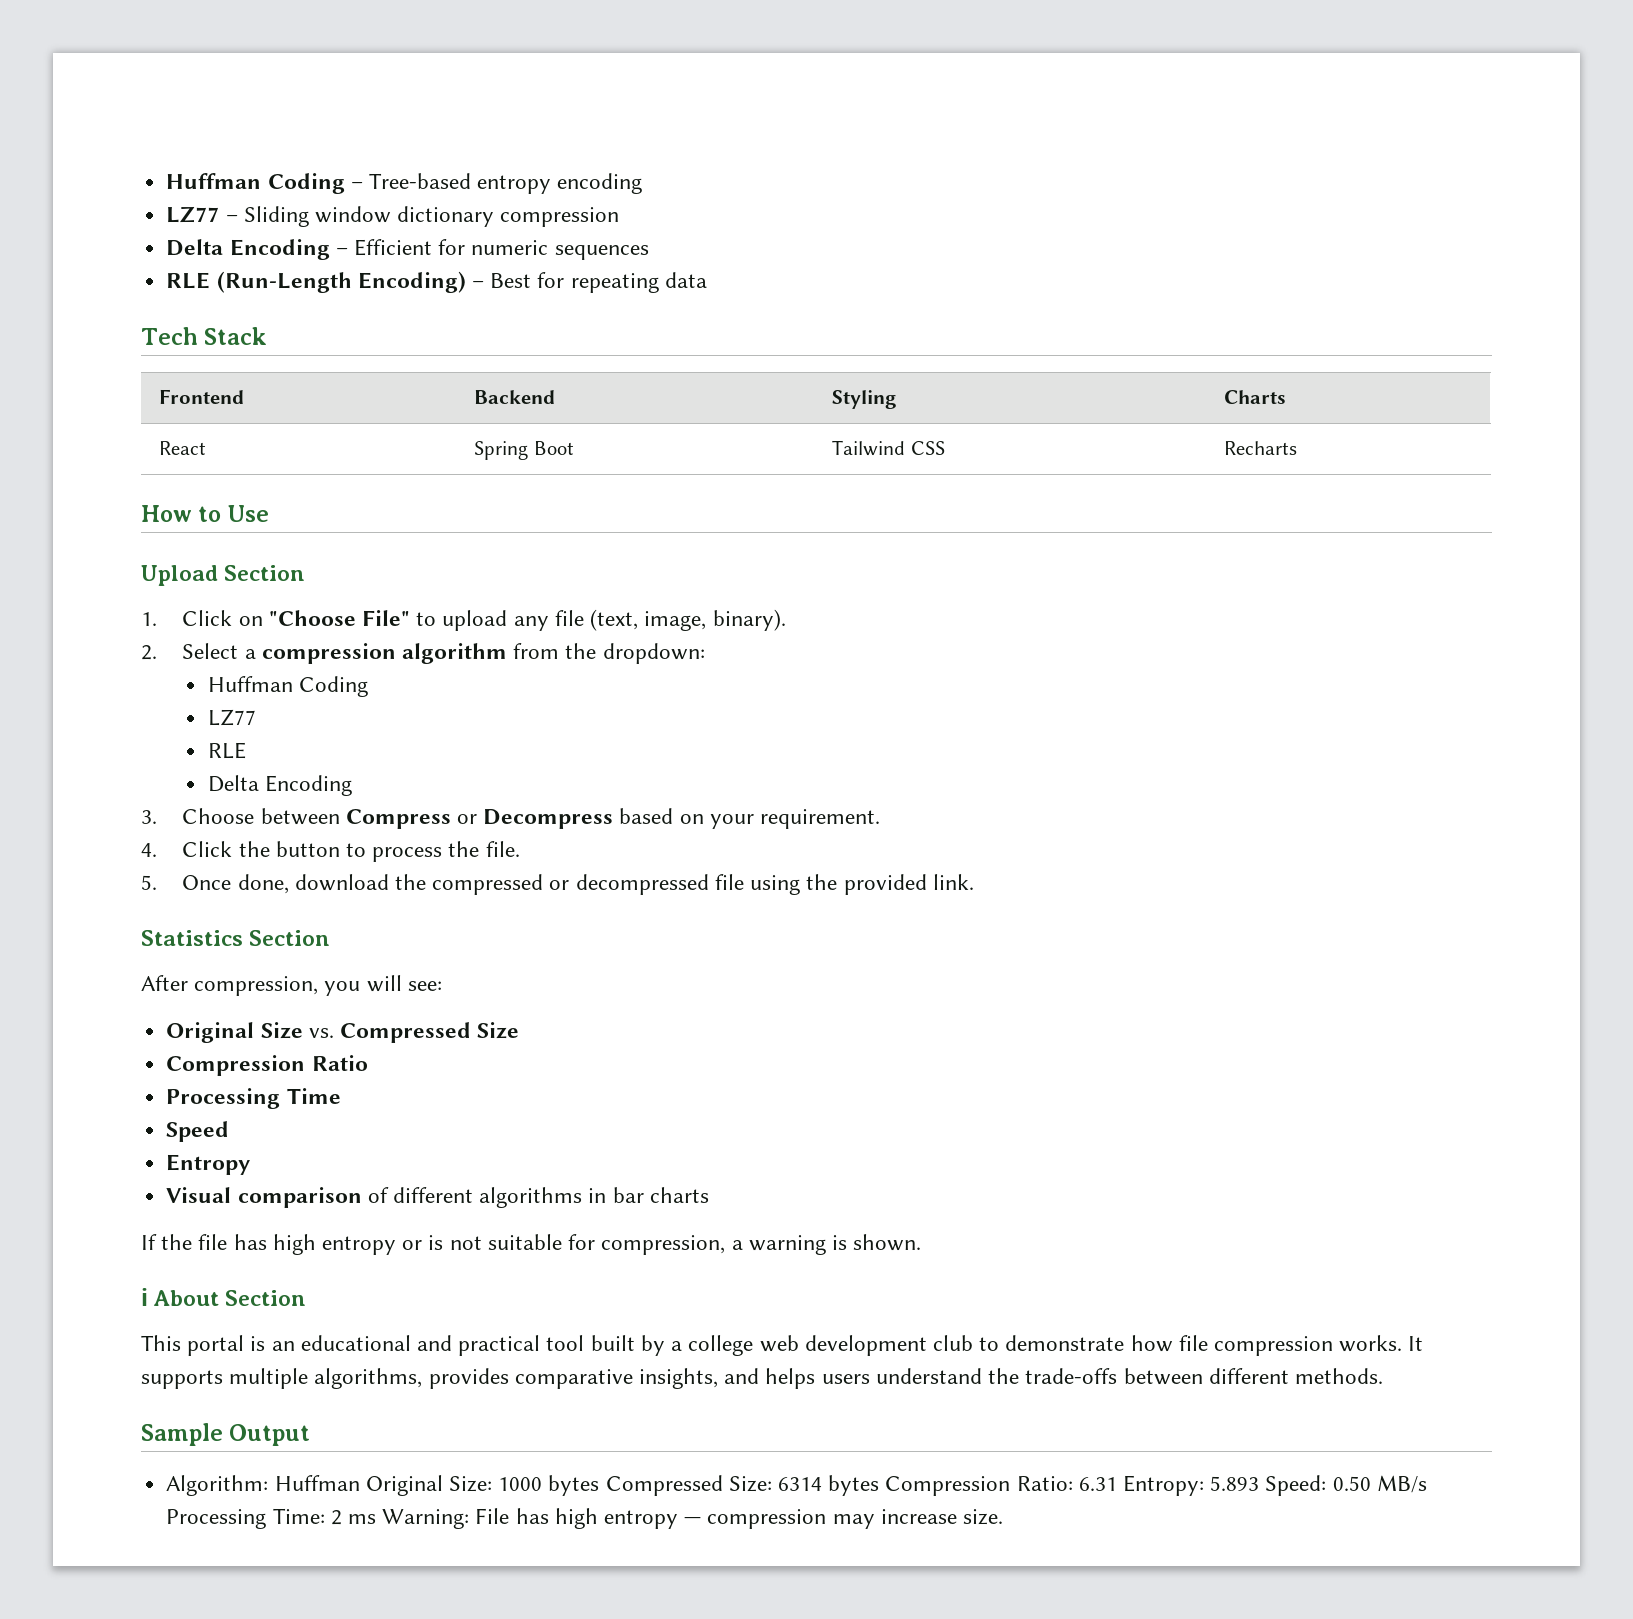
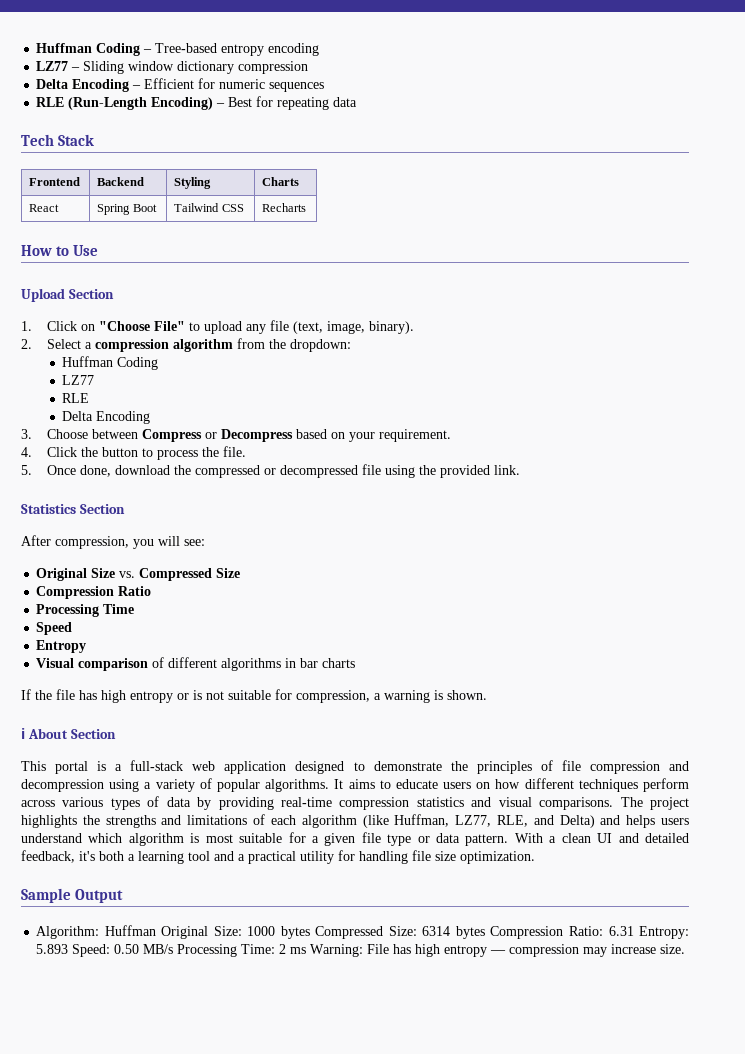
- This portal is an educational and practical tool built by a college web development club to demonstrate how file compression works. It supports multiple algorithms, provides comparative insights, and helps users understand the trade-offs between different methods.
+ This portal is a full-stack web application designed to demonstrate the principles of file compression and decompression using a variety of popular algorithms. It aims to educate users on how different techniques perform across various types of data by providing real-time compression statistics and visual comparisons. The project highlights the strengths and limitations of each algorithm (like Huffman, LZ77, RLE, and Delta) and helps users understand which algorithm is most suitable for a given file type or data pattern. With a clean UI and detailed feedback, it's both a learning tool and a practical utility for handling file size optimization.

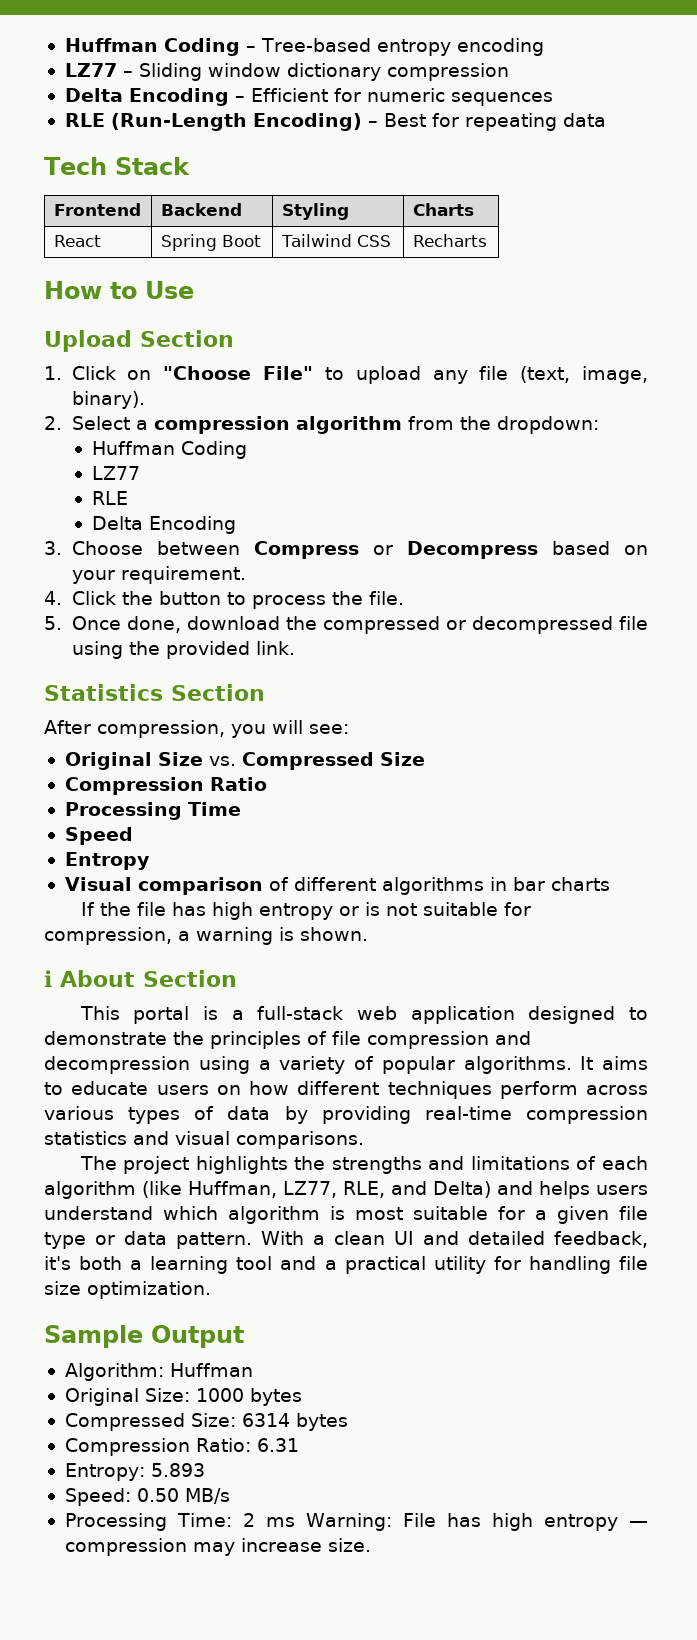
- It aims to educate users on how different techniques perform across various types of data by providing real-time compression statistics and visual comparisons. The project highlights the strengths and limitations of each algorithm (like Huffman, LZ77, RLE, and Delta) and helps users understand which algorithm is most suitable for a given file type or data pattern.
+ It aims to educate users on how different techniques perform across various types of data by providing real-time compression statistics and visual comparisons.
+ The project highlights the strengths and limitations of each algorithm (like Huffman, LZ77, RLE, and Delta) and helps users understand which algorithm is most suitable for a given file type or data pattern.
- Algorithm: Huffman Original Size: 1000 bytes Compressed Size: 6314 bytes Compression Ratio: 6.31 Entropy: 5.893 Speed: 0.50 MB/s Processing Time: 2 ms Warning: File has high entropy — compression may increase size.
+ Algorithm: Huffman
+ Original Size: 1000 bytes
+ Compressed Size: 6314 bytes
+ Compression Ratio: 6.31
+ Entropy: 5.893
+ Speed: 0.50 MB/s
+ Processing Time: 2 ms Warning: File has high entropy — compression may increase size.

